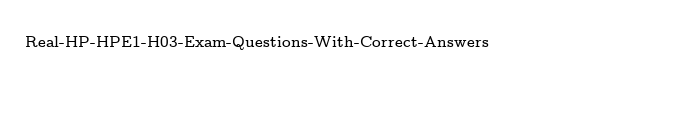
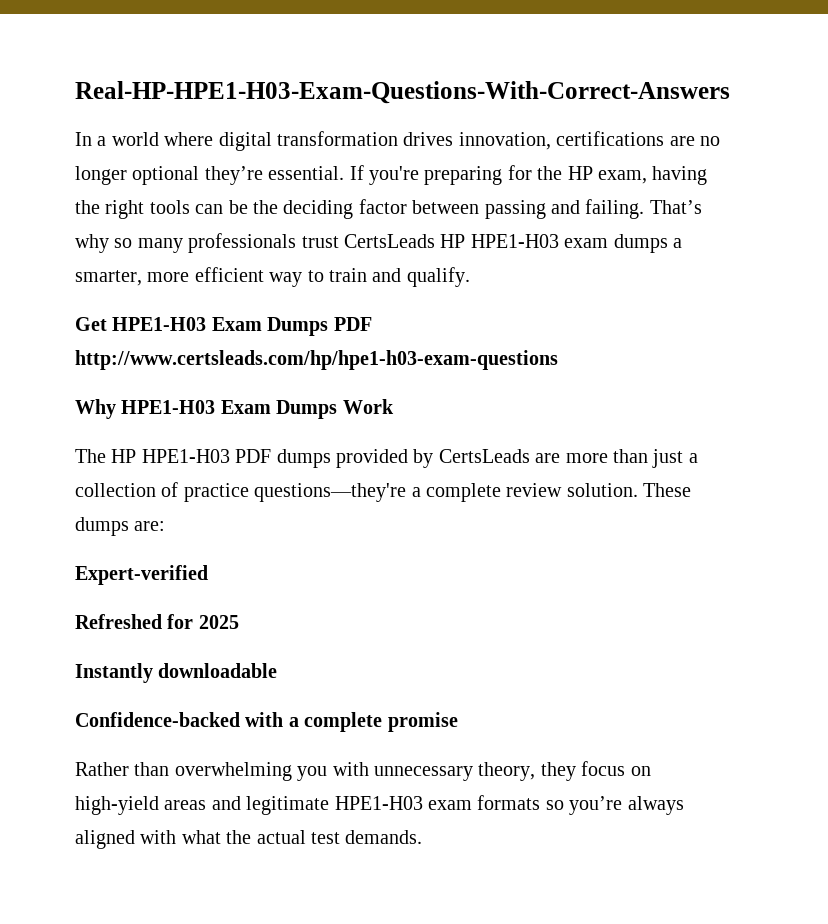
+ In a world where digital transformation drives innovation, certifications are no longer optional they’re essential. If you're preparing for the HP exam, having the right tools can be the deciding factor between passing and failing. That’s why so many professionals trust CertsLeads HP HPE1-H03 exam dumps a smarter, more efficient way to train and qualify.
+ Get HPE1-H03 Exam Dumps PDF http://www.certsleads.com/hp/hpe1-h03-exam-questions
+ Why HPE1-H03 Exam Dumps Work
+ The HP HPE1-H03 PDF dumps provided by CertsLeads are more than just a collection of practice questions—they're a complete review solution. These dumps are:
+ Expert-verified
+ Refreshed for 2025
+ Instantly downloadable
+ Confidence-backed with a complete promise
+ Rather than overwhelming you with unnecessary theory, they focus on high-yield areas and legitimate HPE1-H03 exam formats so you’re always aligned with what the actual test demands.

